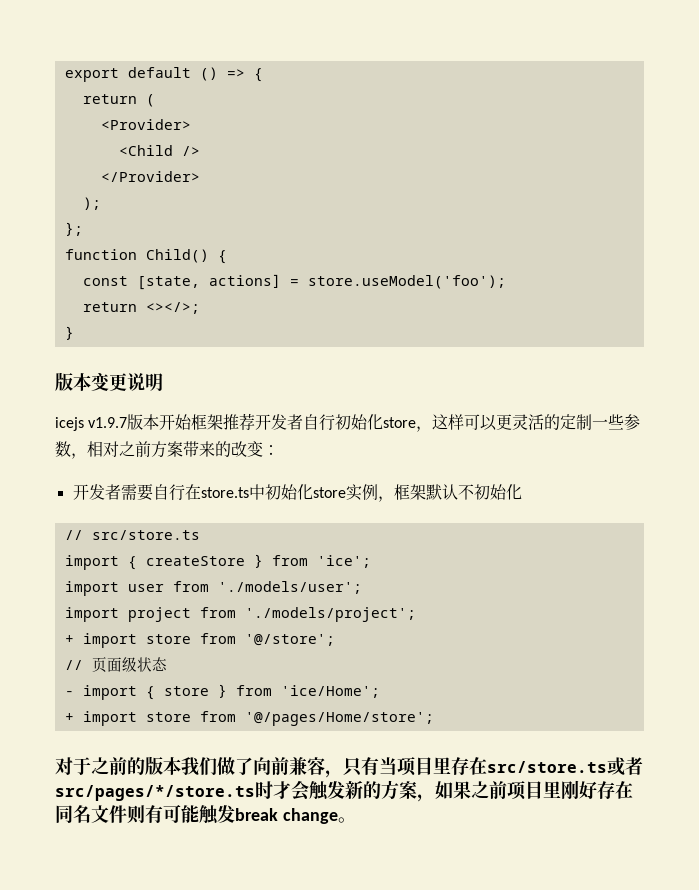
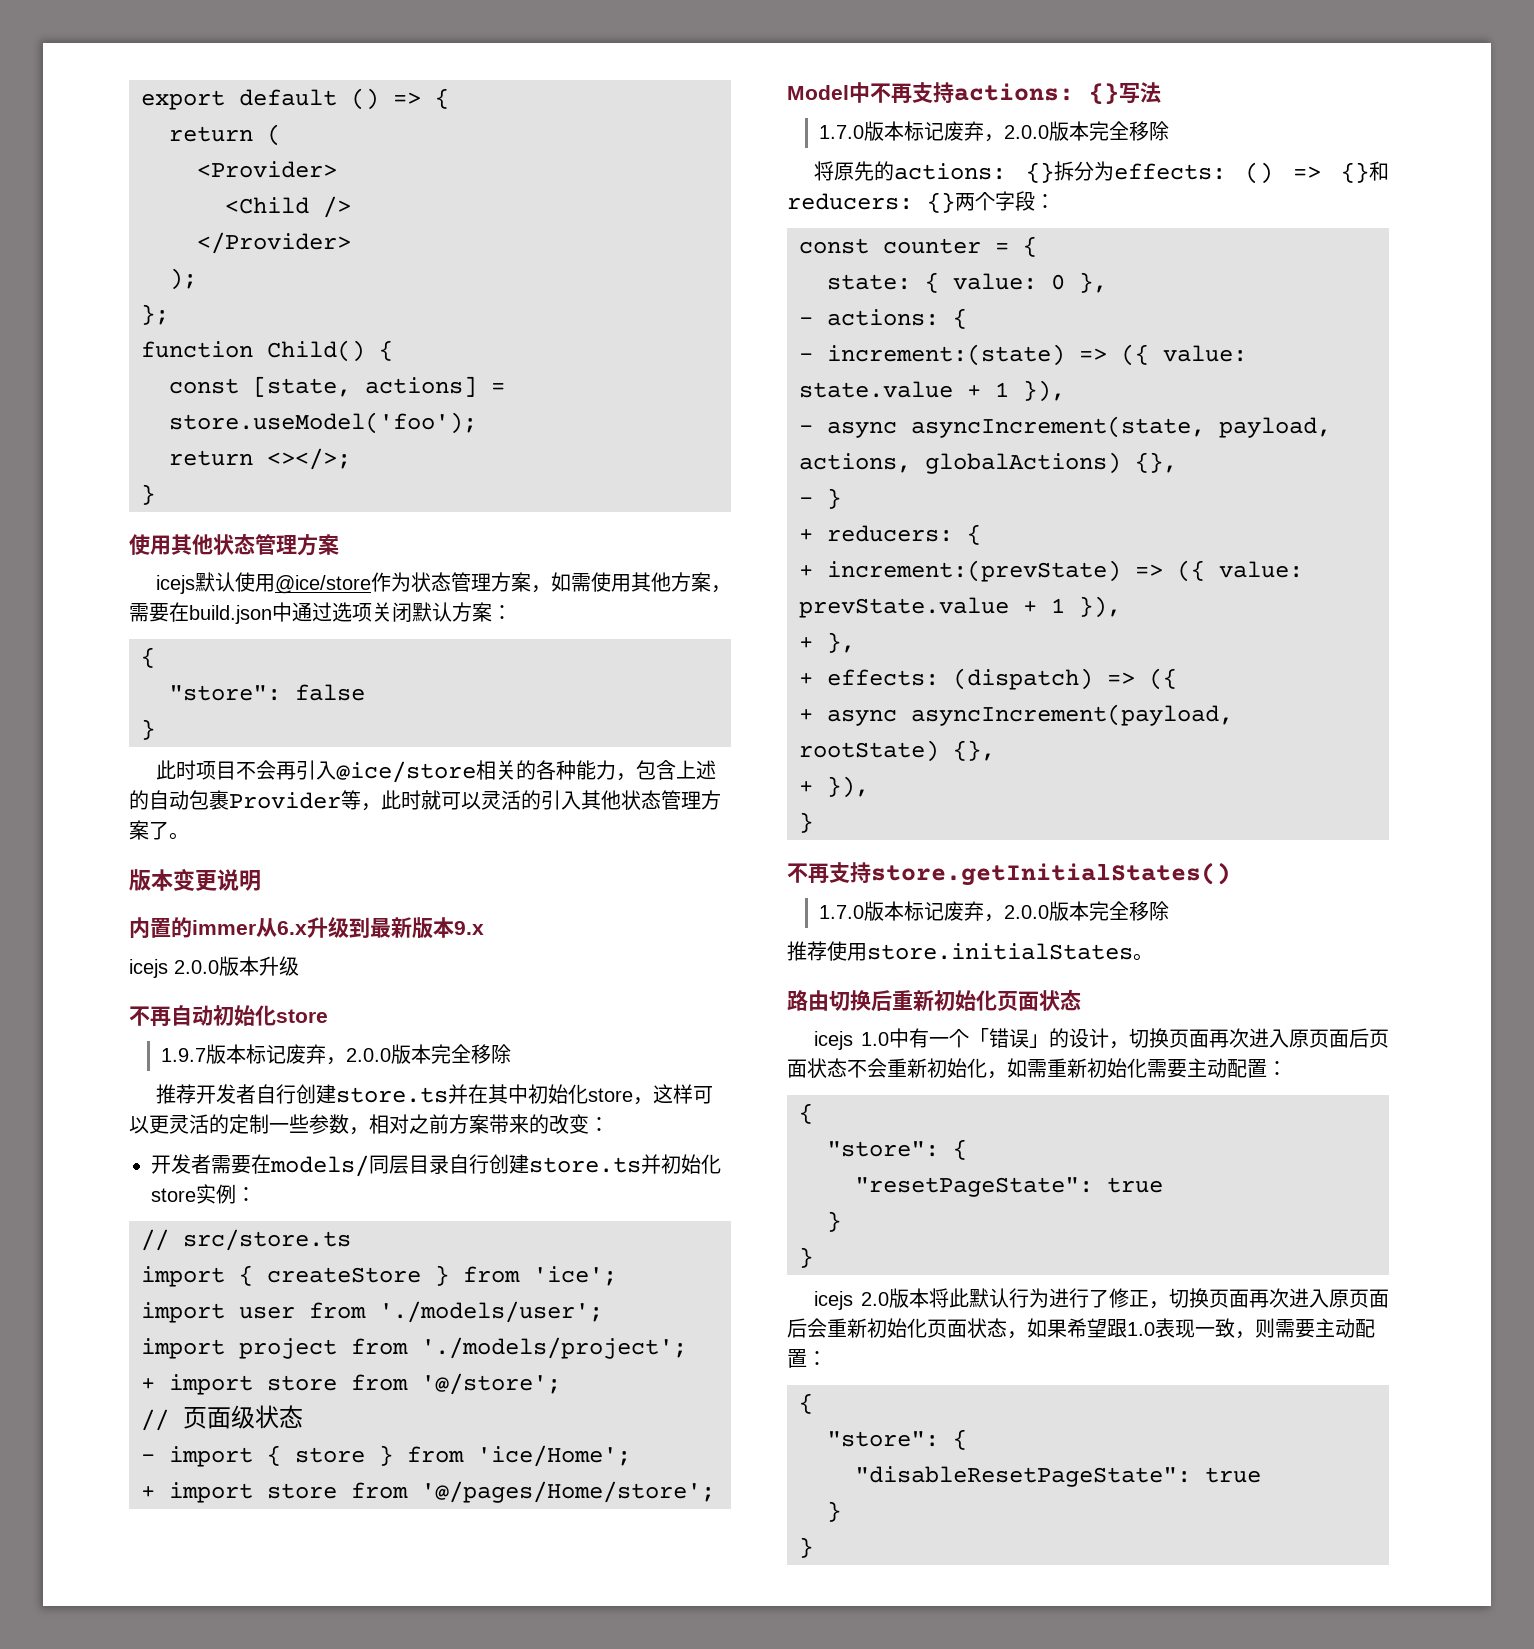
+ 使用其他状态管理方案
+ icejs默认使用@ice/store作为状态管理方案，如需使用其他方案，需要在build.json中通过选项关闭默认方案：
+ {
+ "store": false
+ }
+ 此时项目不会再引入@ice/store相关的各种能力，包含上述的自动包裹Provider等，此时就可以灵活的引入其他状态管理方案了。
  版本变更说明
- icejs v1.9.7版本开始框架推荐开发者自行初始化store，这样可以更灵活的定制一些参数，相对之前方案带来的改变：
+ 内置的immer从6.x升级到最新版本9.x
+ icejs 2.0.0版本升级
+ 不再自动初始化store
+ 1.9.7版本标记废弃，2.0.0版本完全移除
+ 推荐开发者自行创建store.ts并在其中初始化store，这样可以更灵活的定制一些参数，相对之前方案带来的改变：
- 开发者需要自行在store.ts中初始化store实例，框架默认不初始化
+ 开发者需要在models/同层目录自行创建store.ts并初始化store实例：
- 对于之前的版本我们做了向前兼容，只有当项目里存在src/store.ts或者src/pages/*/store.ts时才会触发新的方案，如果之前项目里刚好存在同名文件则有可能触发break change。
+ Model中不再支持actions: {}写法
+ 1.7.0版本标记废弃，2.0.0版本完全移除
+ 将原先的actions: {}拆分为effects: () => {}和reducers: {}两个字段：
+ const counter = {
+ state: { value: 0 },
+ - actions: {
+ - increment:(state) => ({ value: state.value + 1 }),
+ - async asyncIncrement(state, payload, actions, globalActions) {},
+ - }
+ + reducers: {
+ + increment:(prevState) => ({ value: prevState.value + 1 }),
+ + },
+ + effects: (dispatch) => ({
+ + async asyncIncrement(payload, rootState) {},
+ + }),
+ }
+ 不再支持store.getInitialStates()
+ 1.7.0版本标记废弃，2.0.0版本完全移除
+ 推荐使用store.initialStates。
+ 路由切换后重新初始化页面状态
+ icejs 1.0中有一个「错误」的设计，切换页面再次进入原页面后页面状态不会重新初始化，如需重新初始化需要主动配置：
+ {
+ "store": {
+ "resetPageState": true
+ }
+ }
+ icejs 2.0版本将此默认行为进行了修正，切换页面再次进入原页面后会重新初始化页面状态，如果希望跟1.0表现一致，则需要主动配置：
+ {
+ "store": {
+ "disableResetPageState": true
+ }
+ }

